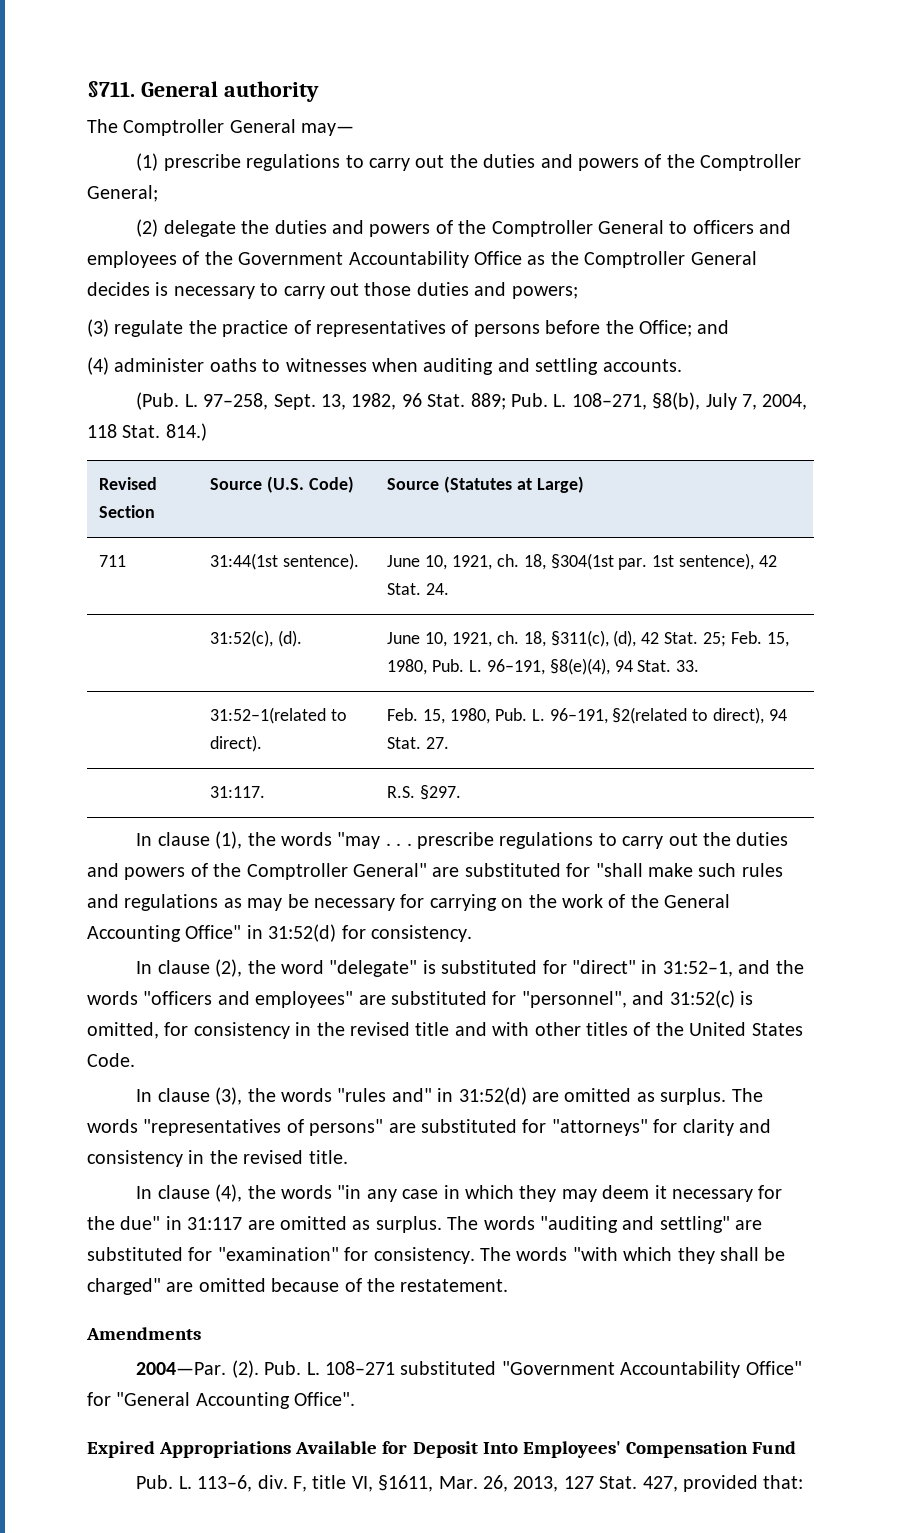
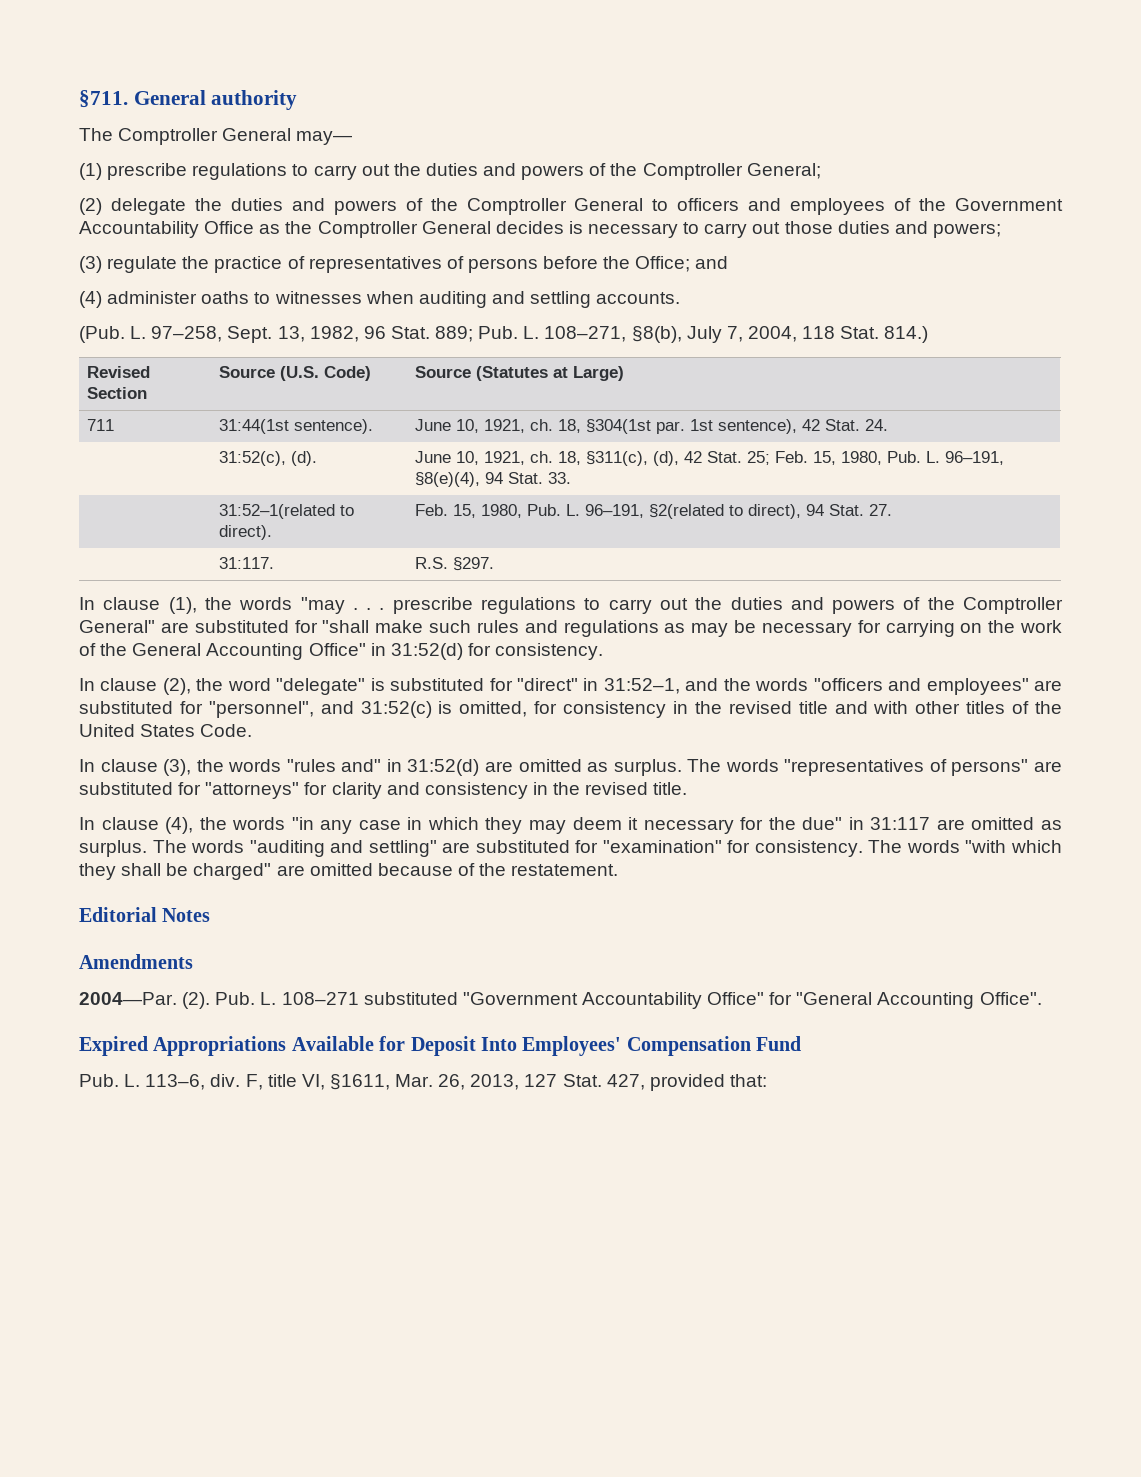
+ Editorial Notes

